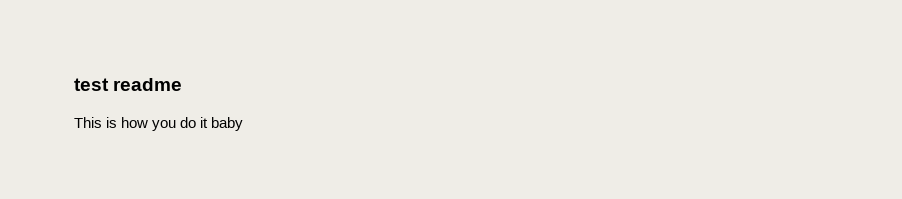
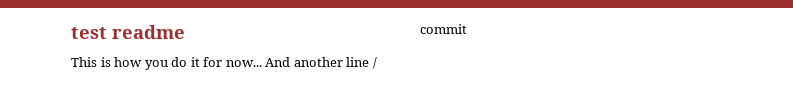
- This is how you do it baby
+ This is how you do it for now... And another line / commit

